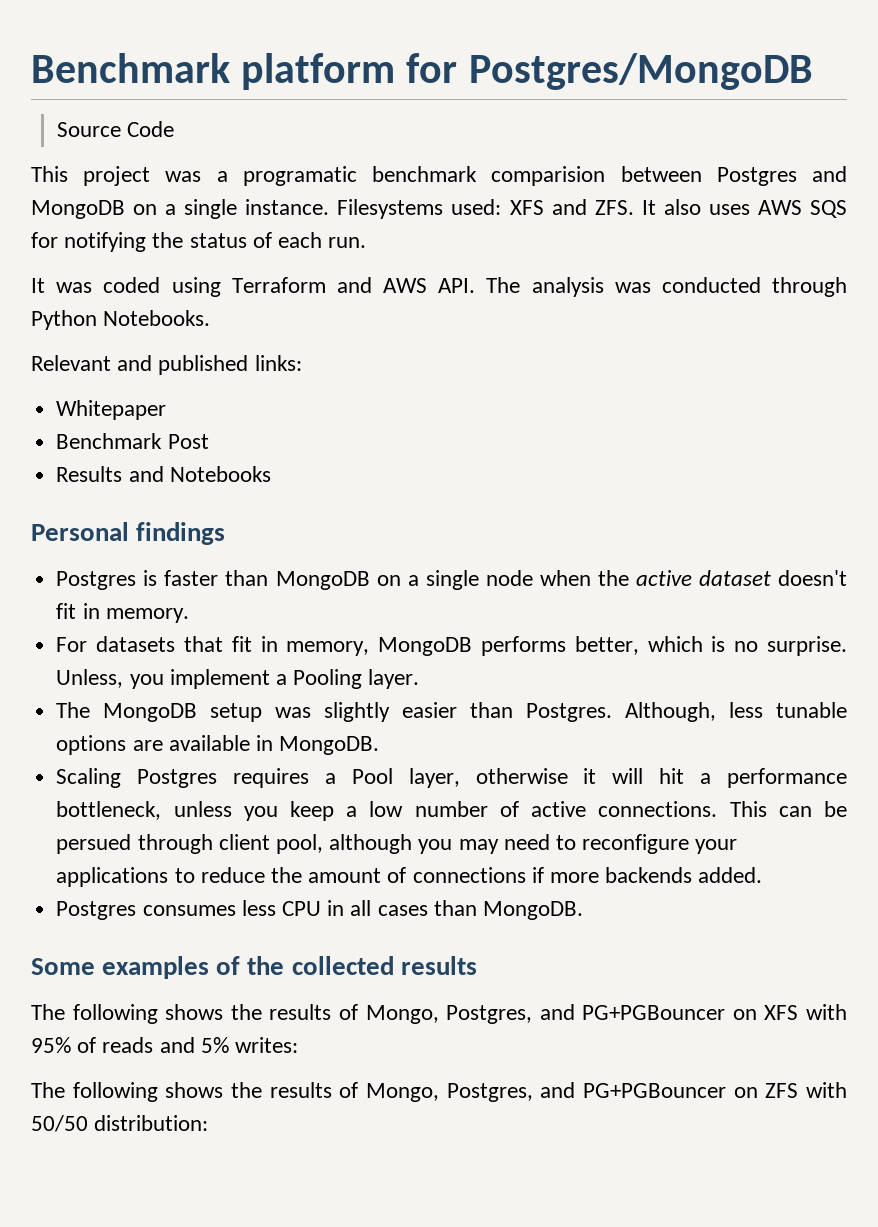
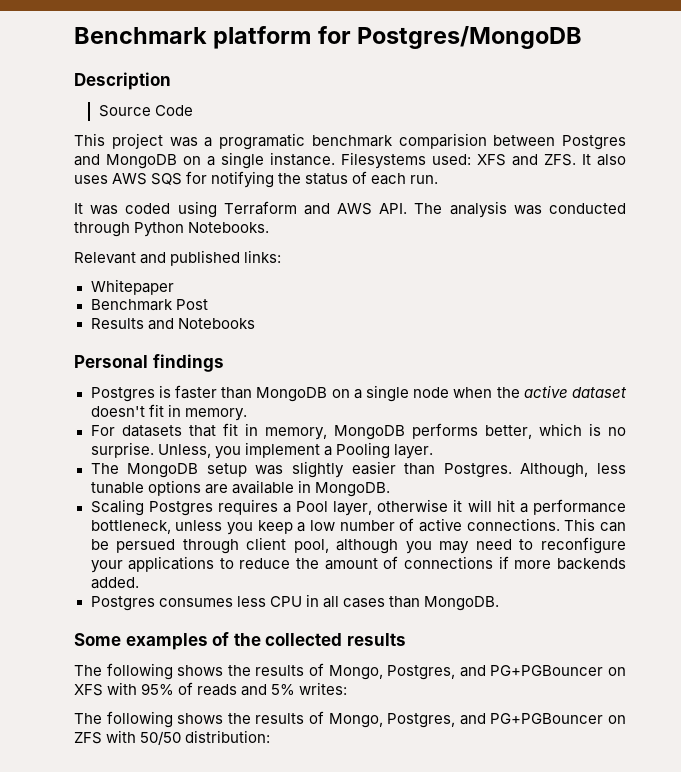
+ Description

